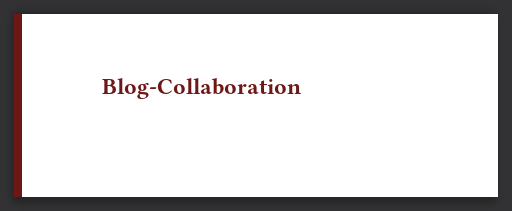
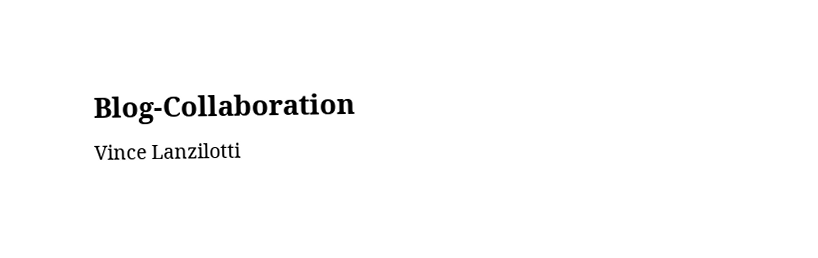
+ Vince Lanzilotti

